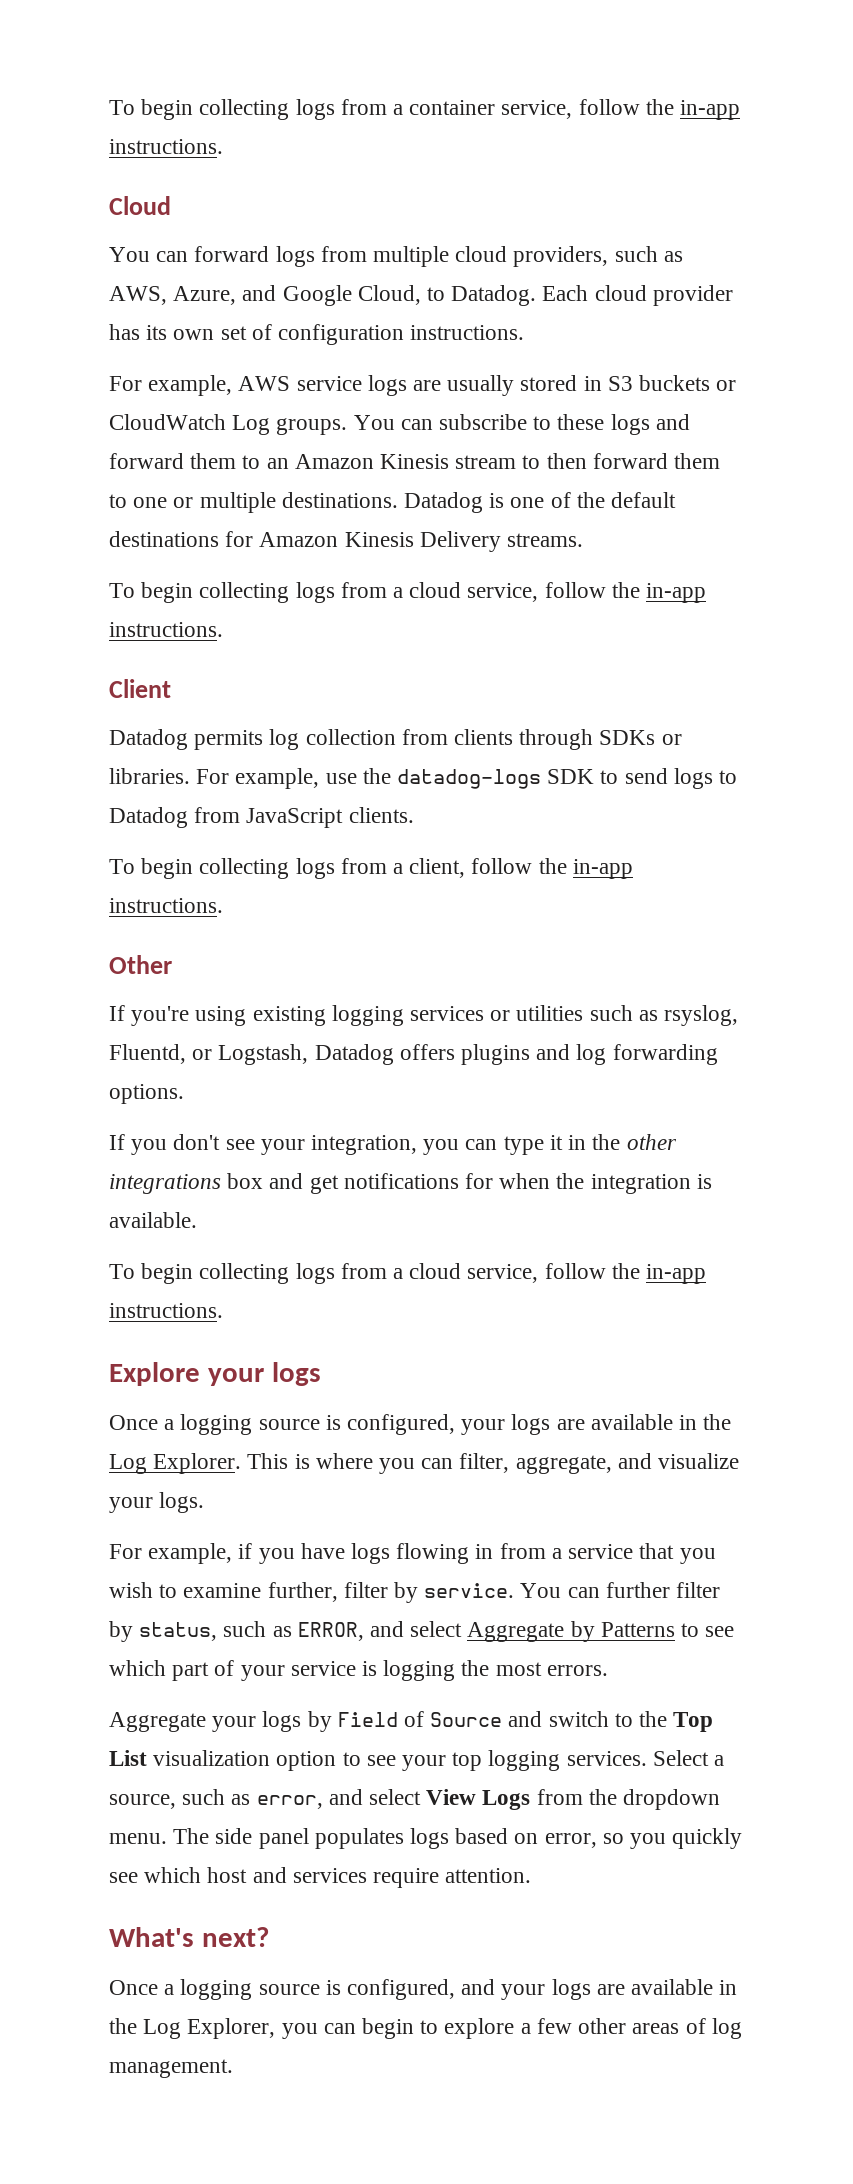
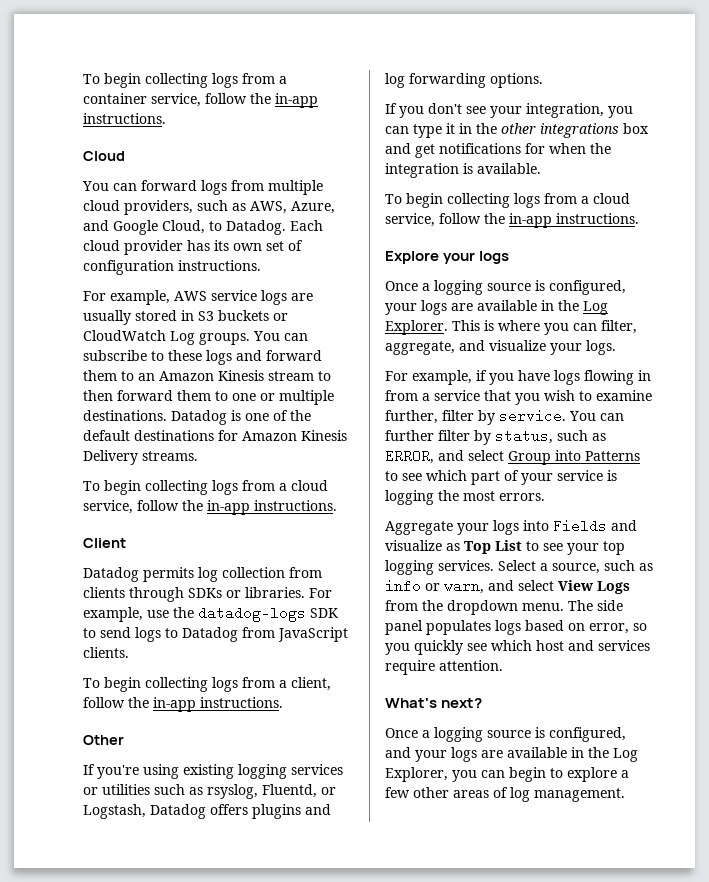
- You can further filter by status, such as ERROR, and select Aggregate by Patterns to see which part of your service is logging the most errors.
+ You can further filter by status, such as ERROR, and select Group into Patterns to see which part of your service is logging the most errors.
- Aggregate your logs by Field of Source and switch to the Top List visualization option to see your top logging services.
+ Aggregate your logs into Fields and visualize as Top List to see your top logging services.
- Select a source, such as error, and select View Logs from the dropdown menu.
+ Select a source, such as info or warn, and select View Logs from the dropdown menu.

